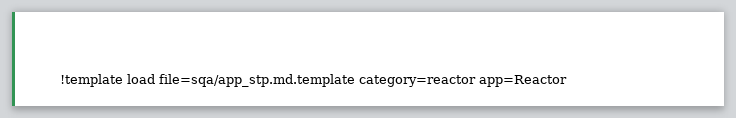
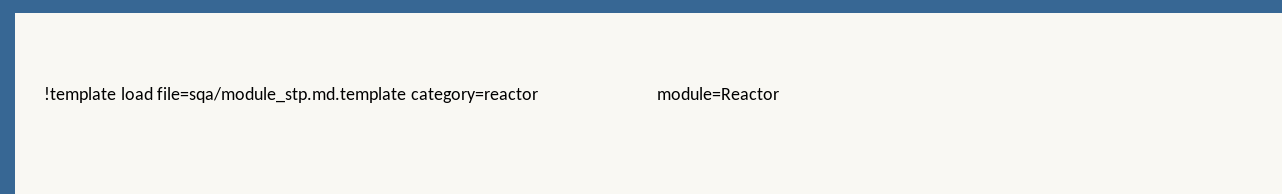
- !template load file=sqa/app_stp.md.template category=reactor app=Reactor
+ !template load file=sqa/module_stp.md.template category=reactor module=Reactor

